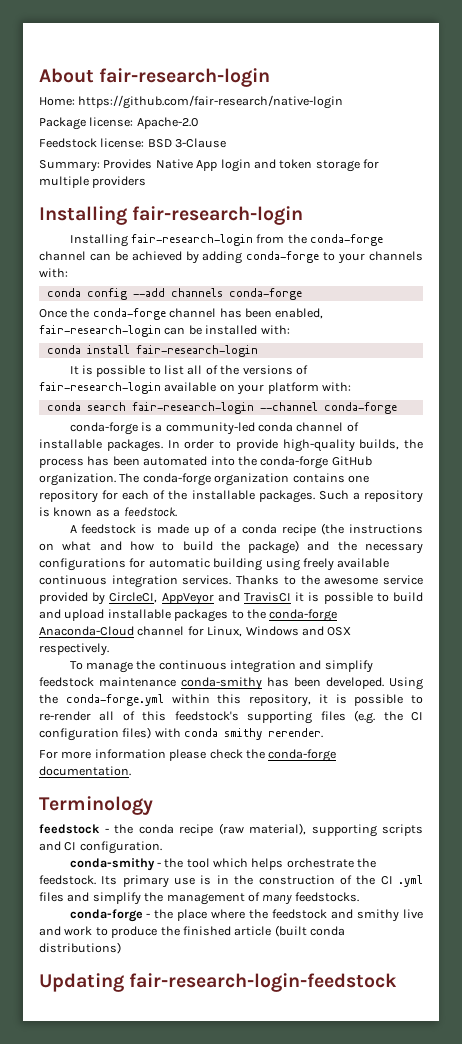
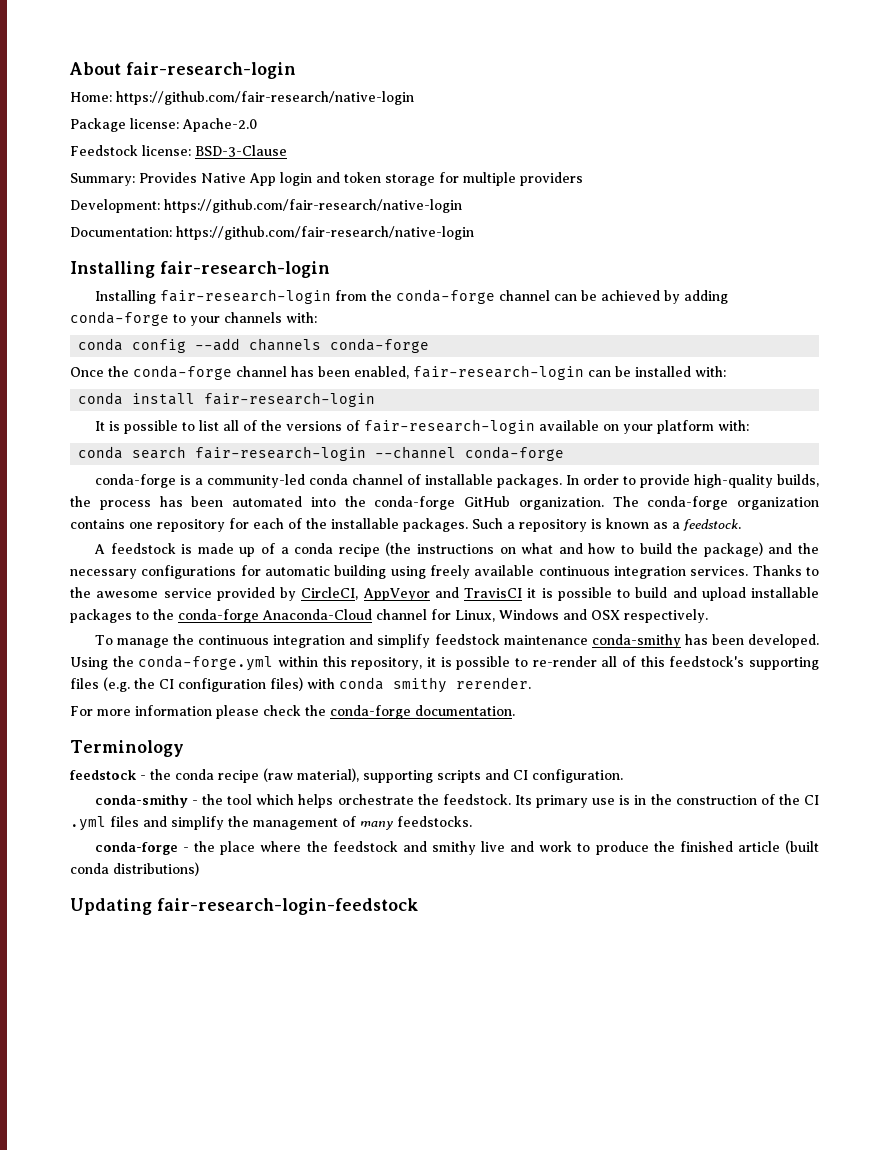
- Feedstock license: BSD 3-Clause
+ Feedstock license: BSD-3-Clause
+ Development: https://github.com/fair-research/native-login
+ Documentation: https://github.com/fair-research/native-login

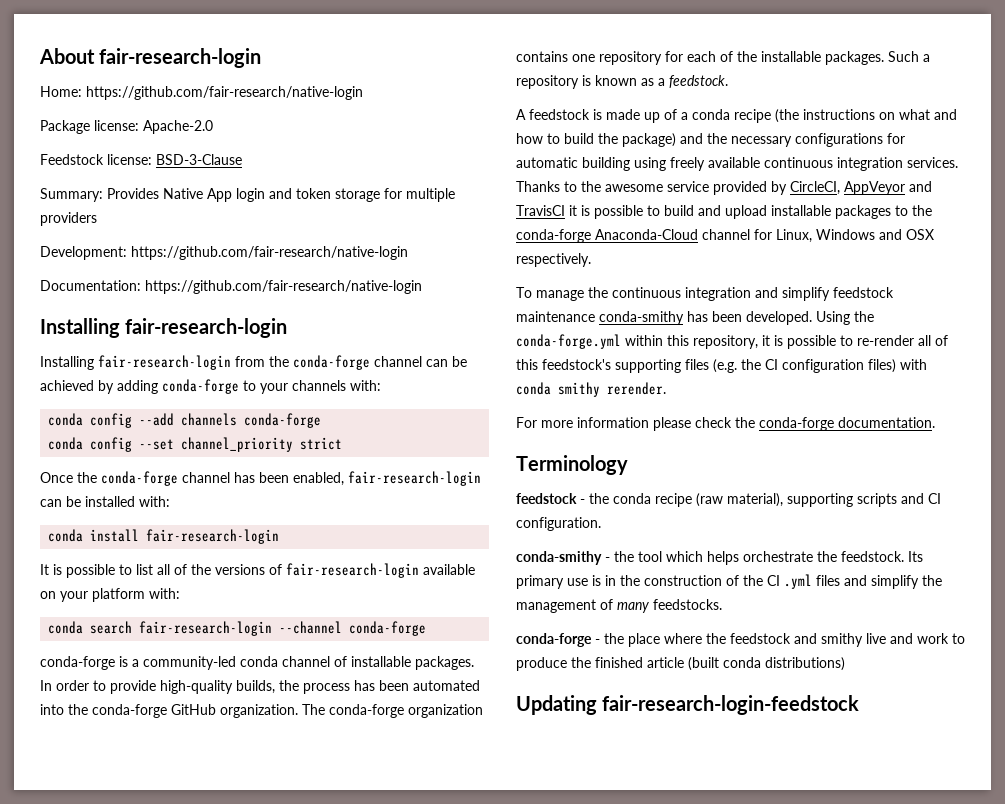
+ conda config --set channel_priority strict

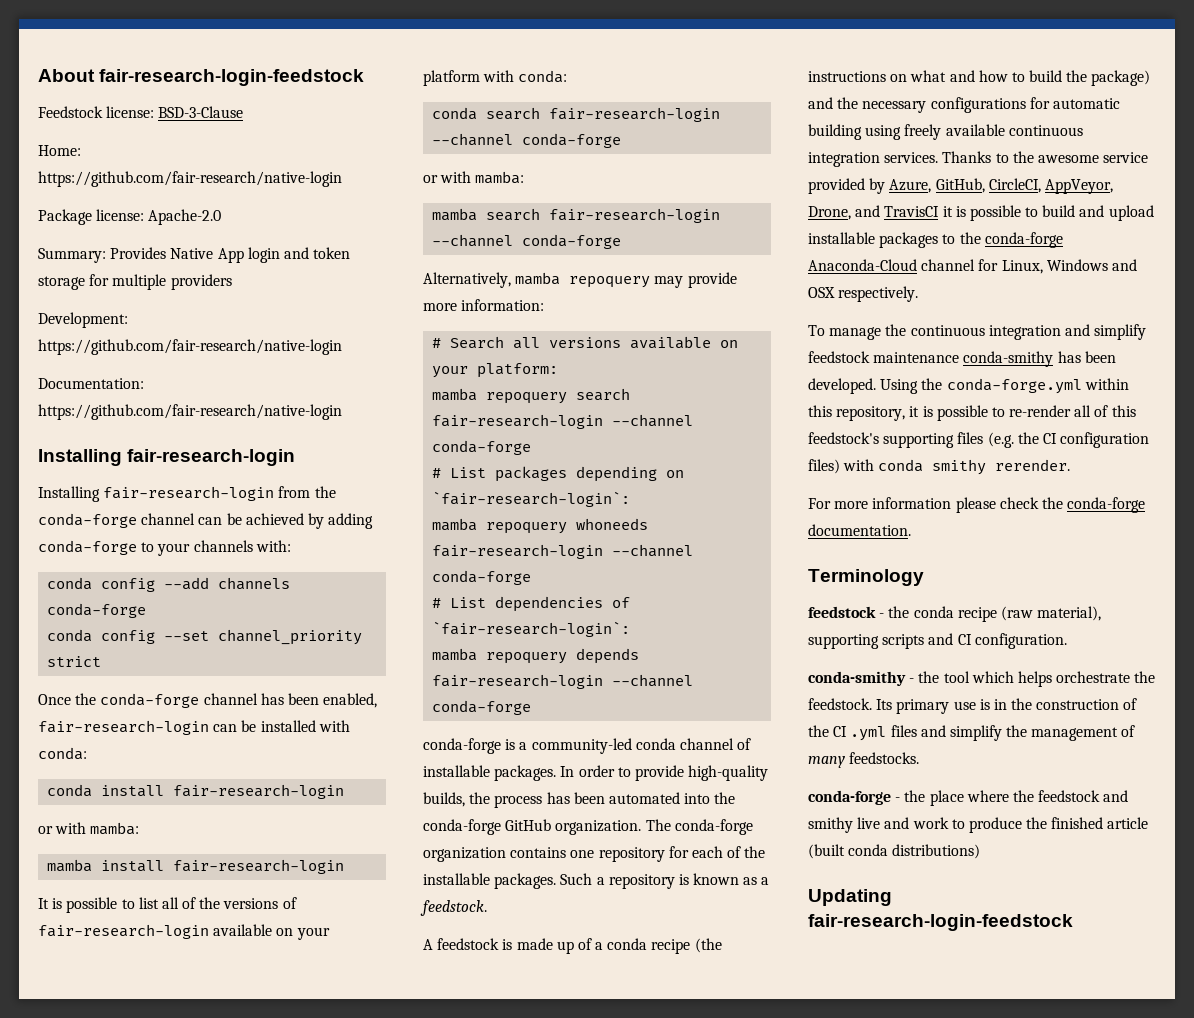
- About fair-research-login
+ About fair-research-login-feedstock
+ Feedstock license: BSD-3-Clause
- Feedstock license: BSD-3-Clause
- Once the conda-forge channel has been enabled, fair-research-login can be installed with:
+ Once the conda-forge channel has been enabled, fair-research-login can be installed with conda:
  conda install fair-research-login
+ or with mamba:
+ mamba install fair-research-login
- It is possible to list all of the versions of fair-research-login available on your platform with:
+ It is possible to list all of the versions of fair-research-login available on your platform with conda:
  conda search fair-research-login --channel conda-forge
+ or with mamba:
+ mamba search fair-research-login --channel conda-forge
+ Alternatively, mamba repoquery may provide more information:
+ # Search all versions available on your platform:
+ mamba repoquery search fair-research-login --channel conda-forge
+ # List packages depending on `fair-research-login`:
+ mamba repoquery whoneeds fair-research-login --channel conda-forge
+ # List dependencies of `fair-research-login`:
+ mamba repoquery depends fair-research-login --channel conda-forge
- Thanks to the awesome service provided by CircleCI, AppVeyor and TravisCI it is possible to build and upload installable packages to the conda-forge Anaconda-Cloud channel for Linux, Windows and OSX respectively.
+ Thanks to the awesome service provided by Azure, GitHub, CircleCI, AppVeyor, Drone, and TravisCI it is possible to build and upload installable packages to the conda-forge Anaconda-Cloud channel for Linux, Windows and OSX respectively.

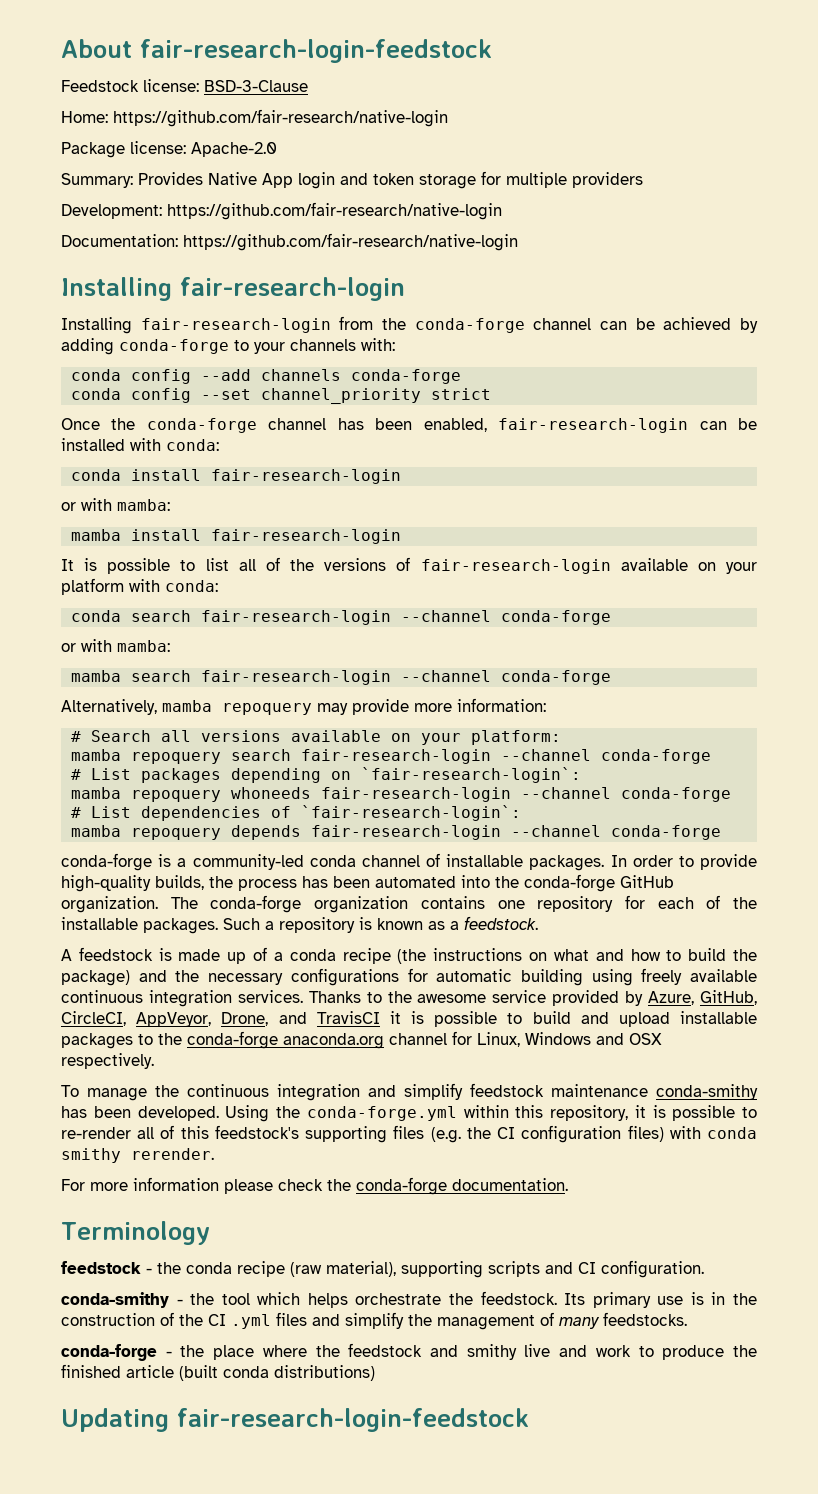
- Thanks to the awesome service provided by Azure, GitHub, CircleCI, AppVeyor, Drone, and TravisCI it is possible to build and upload installable packages to the conda-forge Anaconda-Cloud channel for Linux, Windows and OSX respectively.
+ Thanks to the awesome service provided by Azure, GitHub, CircleCI, AppVeyor, Drone, and TravisCI it is possible to build and upload installable packages to the conda-forge anaconda.org channel for Linux, Windows and OSX respectively.

